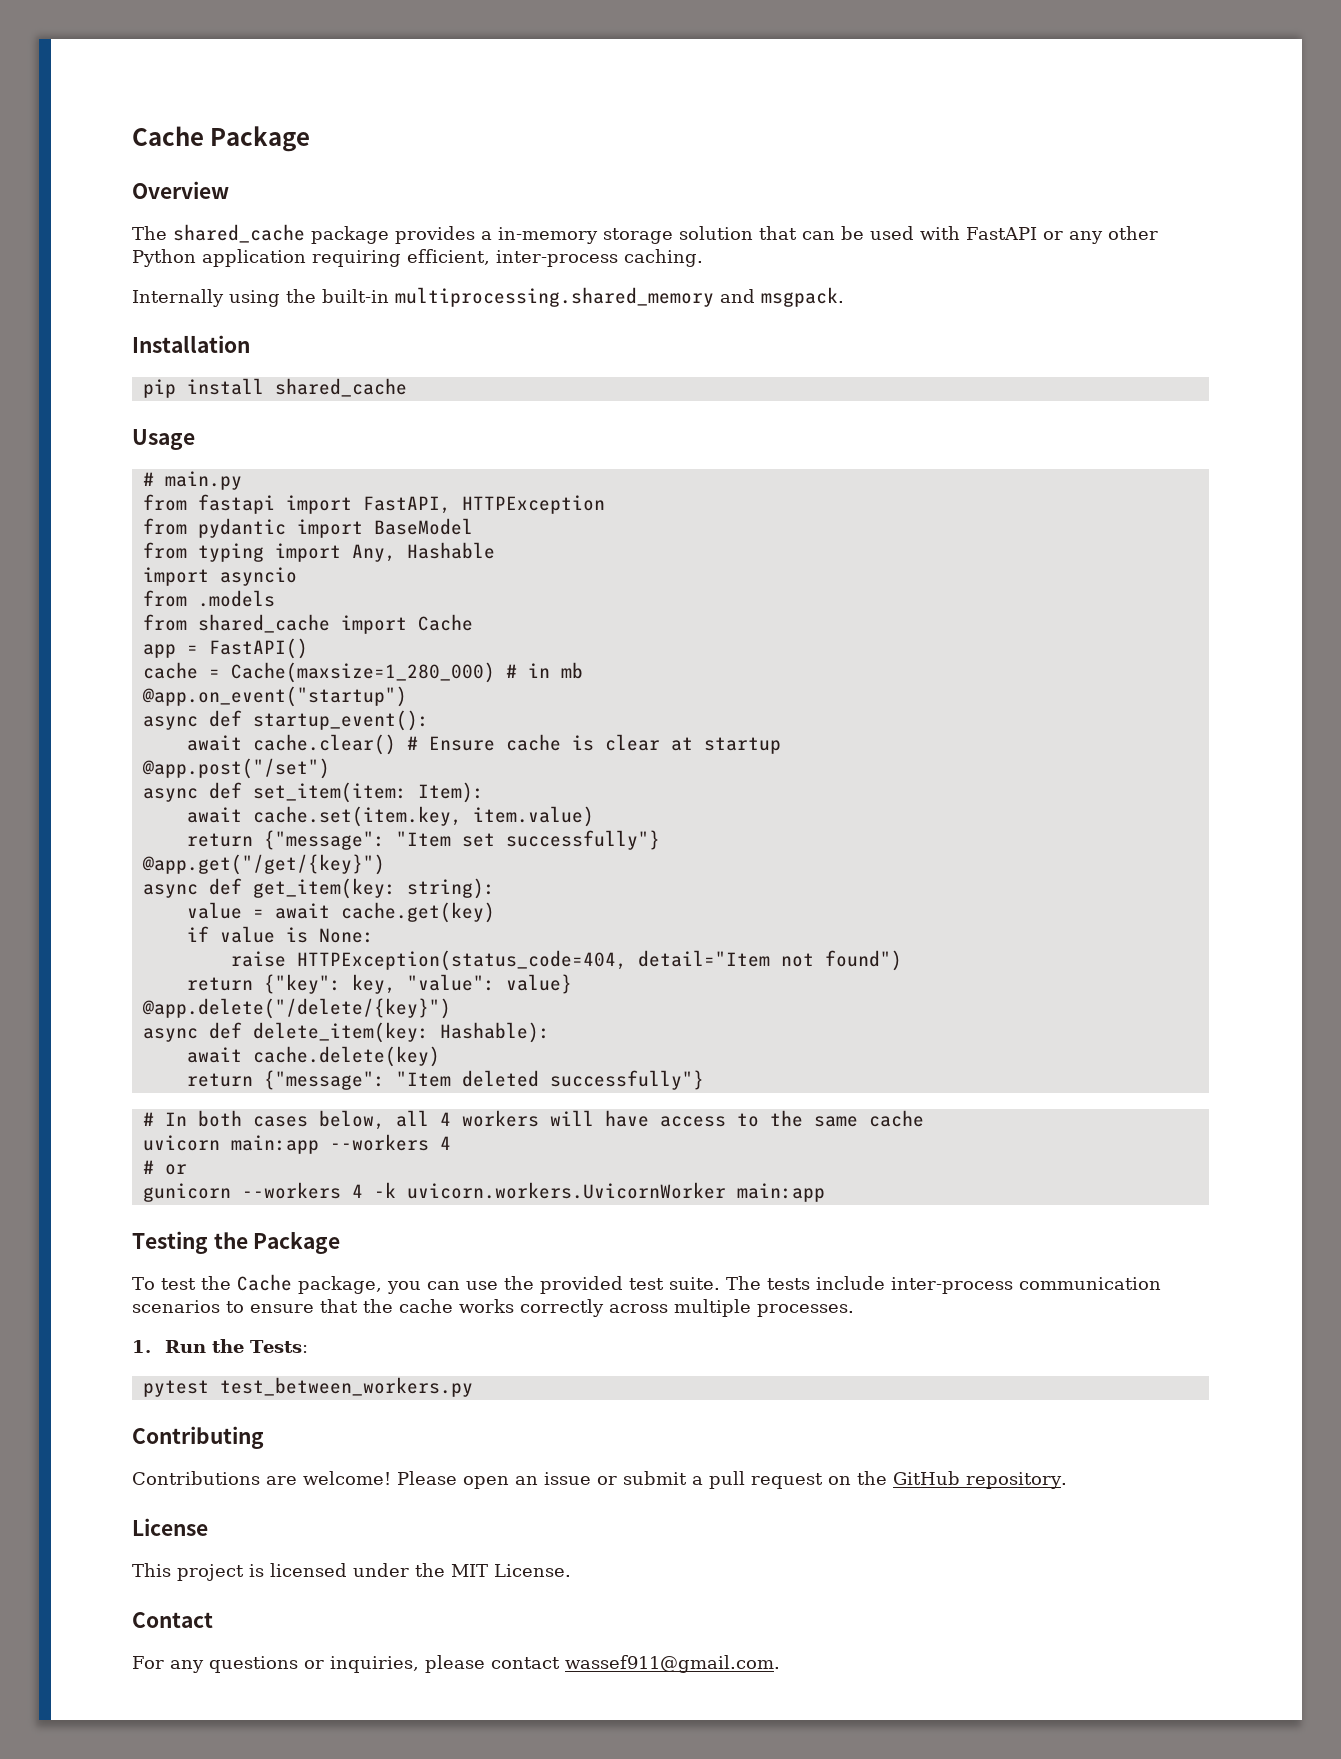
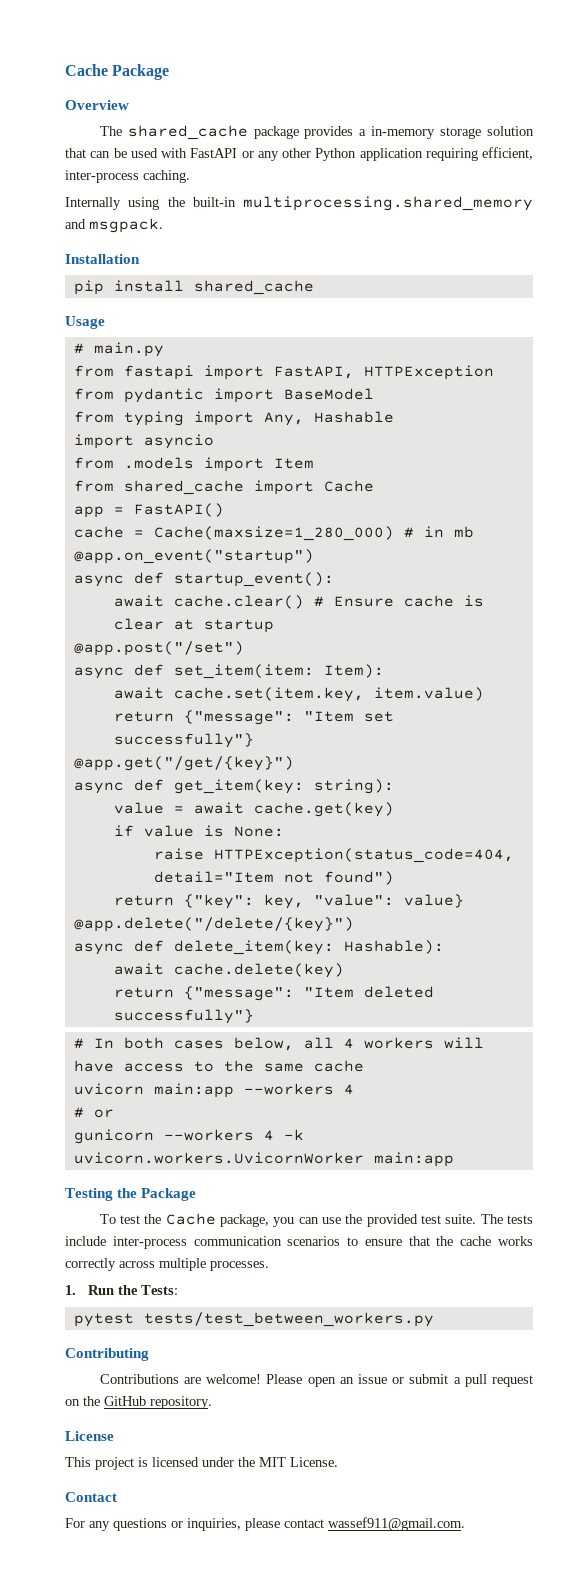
- from .models
+ from .models import Item
- pytest test_between_workers.py
+ pytest tests/test_between_workers.py

